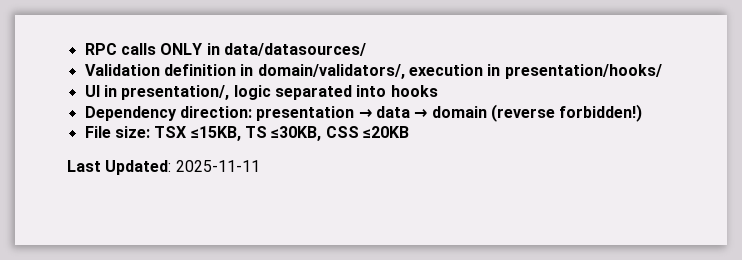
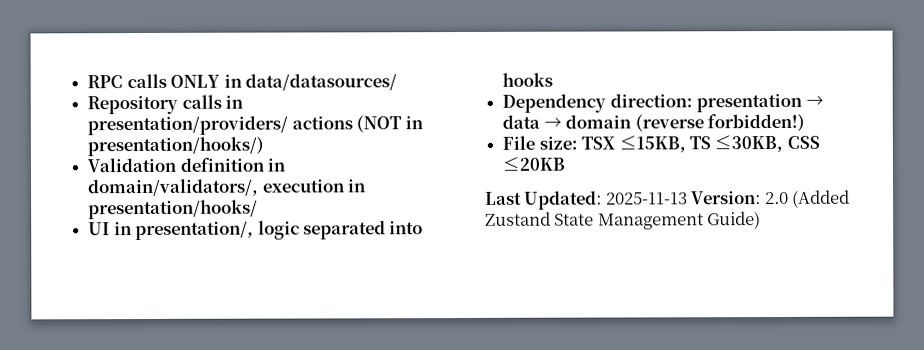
+ Repository calls in presentation/providers/ actions (NOT in presentation/hooks/)
- Last Updated: 2025-11-11
+ Last Updated: 2025-11-13 Version: 2.0 (Added Zustand State Management Guide)

